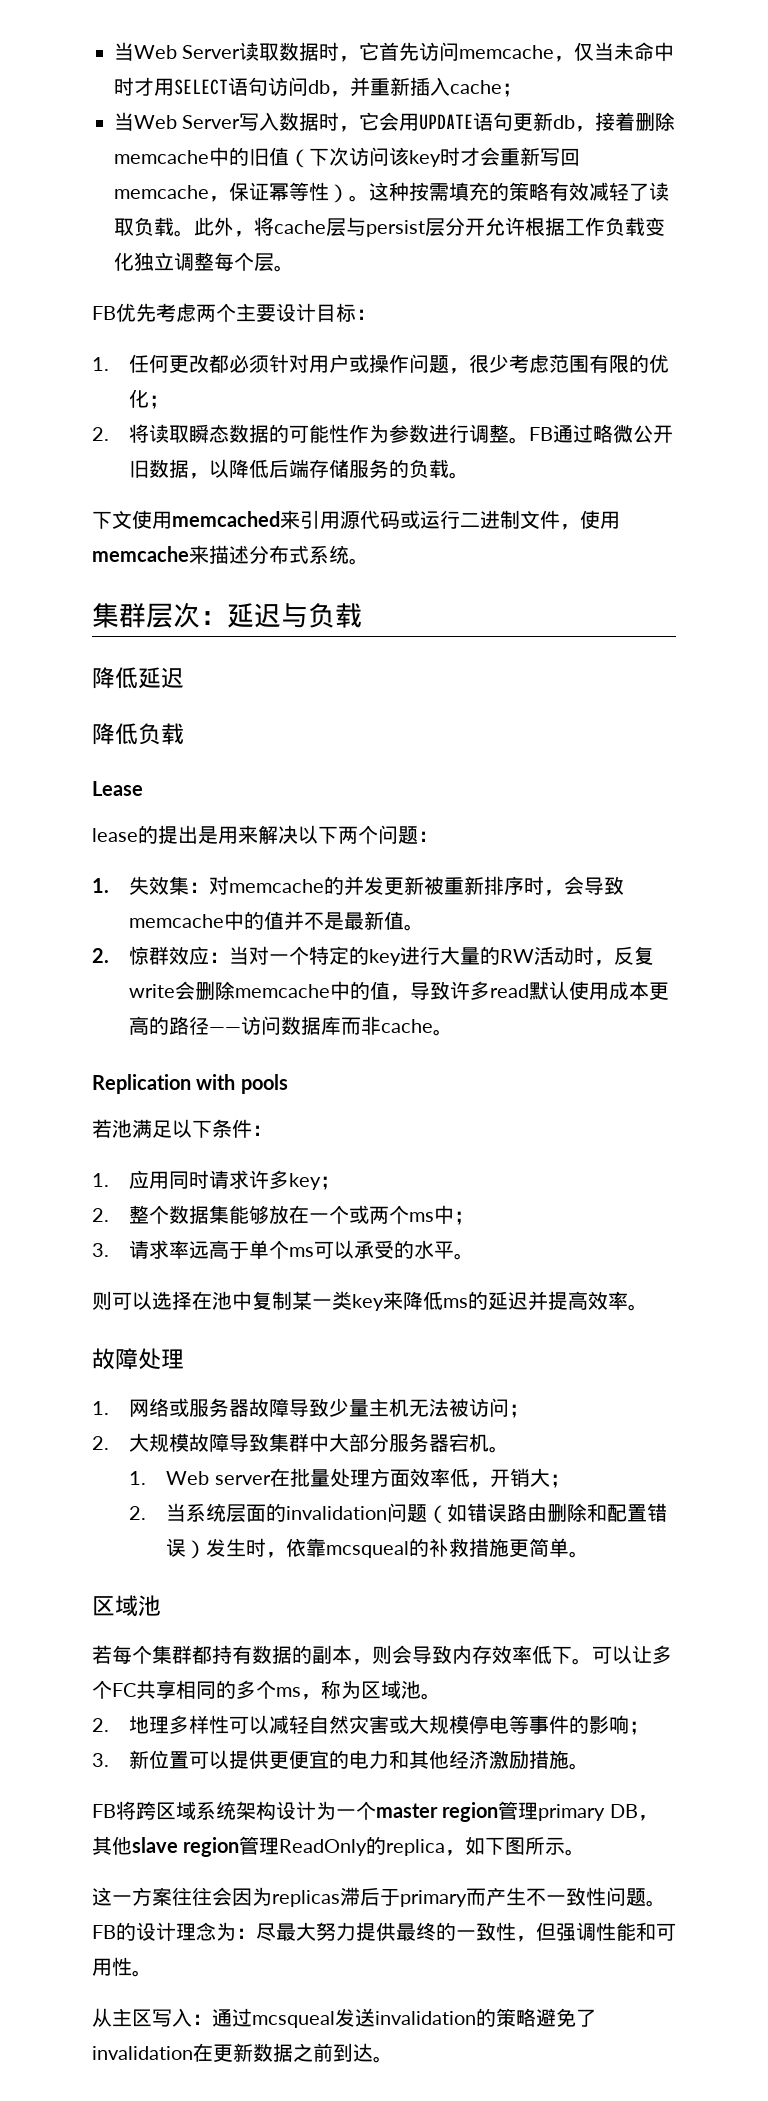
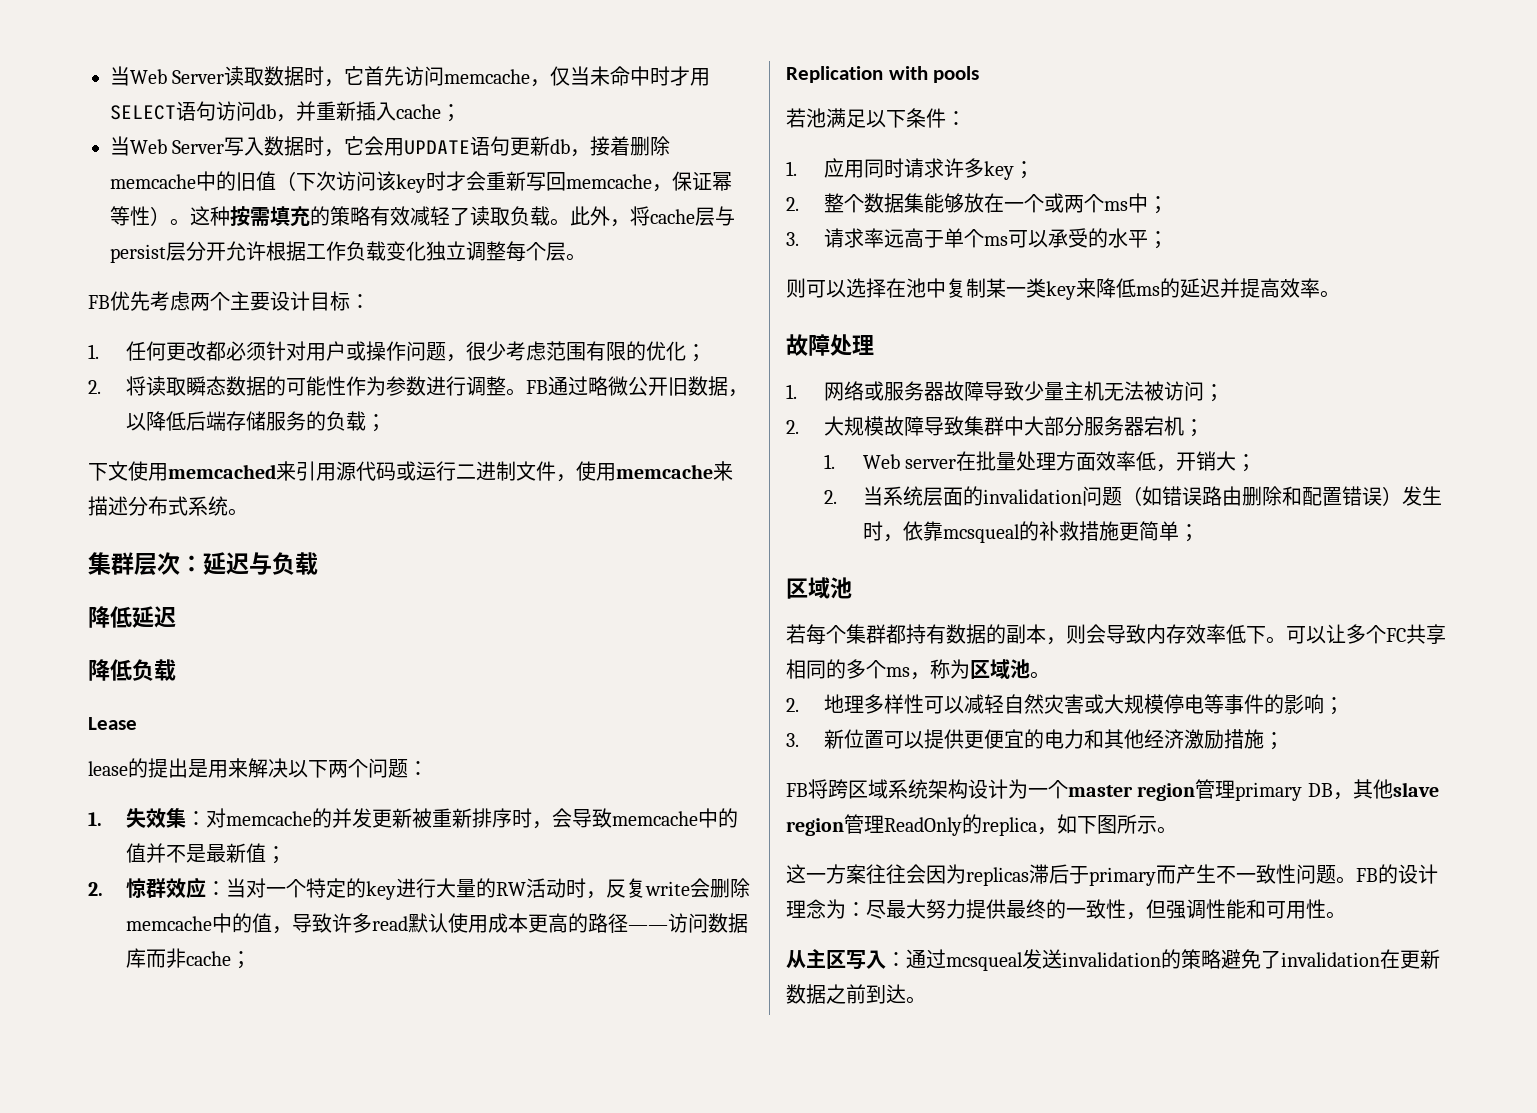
- FB通过略微公开旧数据，以降低后端存储服务的负载。
+ FB通过略微公开旧数据，以降低后端存储服务的负载；
- 1.失效集：对memcache的并发更新被重新排序时，会导致memcache中的值并不是最新值。
+ 1.失效集：对memcache的并发更新被重新排序时，会导致memcache中的值并不是最新值；
- 2.惊群效应：当对一个特定的key进行大量的RW活动时，反复write会删除memcache中的值，导致许多read默认使用成本更高的路径——访问数据库而非cache。
+ 2.惊群效应：当对一个特定的key进行大量的RW活动时，反复write会删除memcache中的值，导致许多read默认使用成本更高的路径——访问数据库而非cache；
- 3.请求率远高于单个ms可以承受的水平。
+ 3.请求率远高于单个ms可以承受的水平；
- 2.大规模故障导致集群中大部分服务器宕机。
+ 2.大规模故障导致集群中大部分服务器宕机；
- 2.当系统层面的invalidation问题（如错误路由删除和配置错误）发生时，依靠mcsqueal的补救措施更简单。
+ 2.当系统层面的invalidation问题（如错误路由删除和配置错误）发生时，依靠mcsqueal的补救措施更简单；
- 3.新位置可以提供更便宜的电力和其他经济激励措施。
+ 3.新位置可以提供更便宜的电力和其他经济激励措施；

